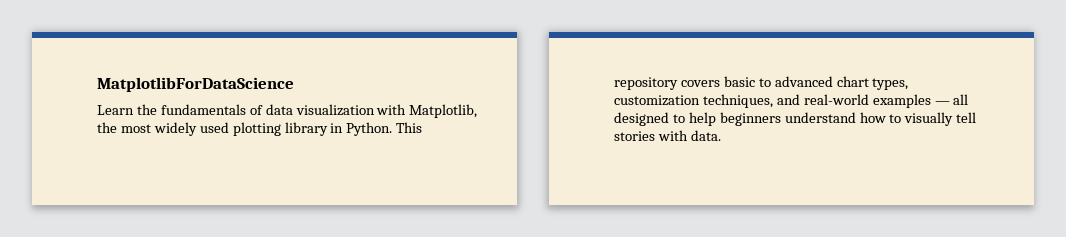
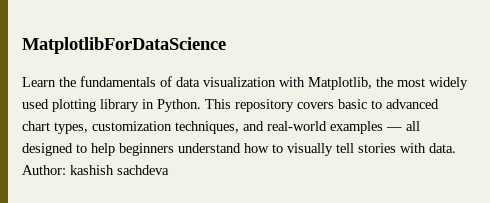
+ Author: kashish sachdeva

